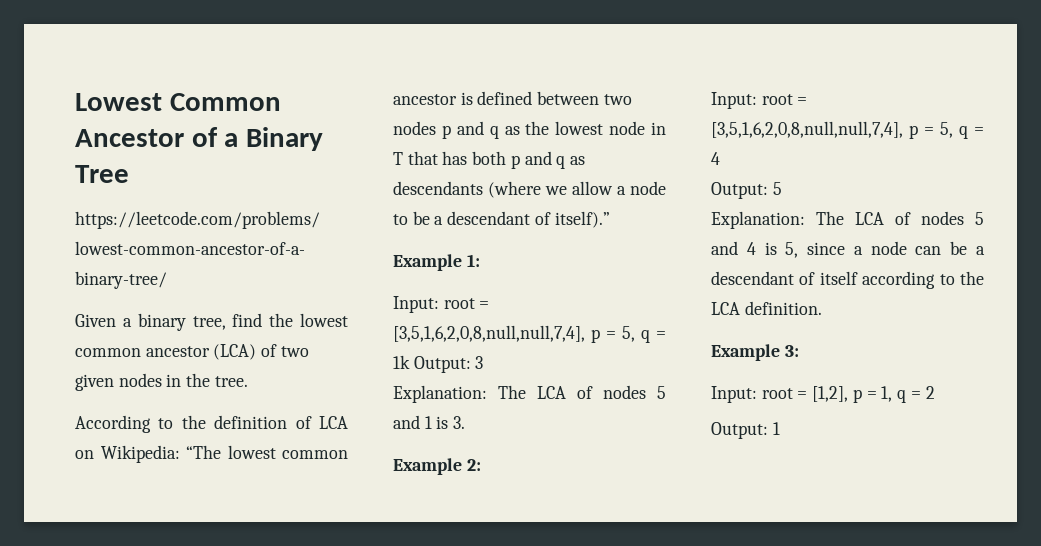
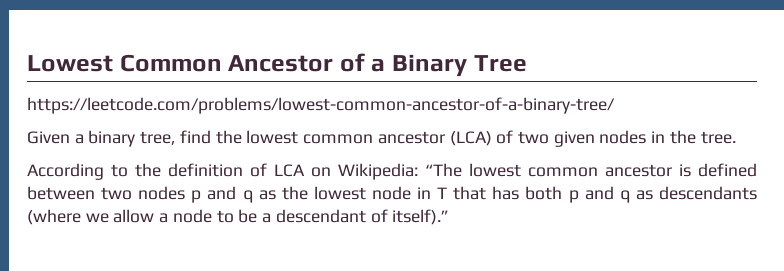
- Example 1:
- Input: root = [3,5,1,6,2,0,8,null,null,7,4], p = 5, q = 1k Output: 3
- Explanation: The LCA of nodes 5 and 1 is 3.
- Example 2:
- Input: root = [3,5,1,6,2,0,8,null,null,7,4], p = 5, q = 4
- Output: 5
- Explanation: The LCA of nodes 5 and 4 is 5, since a node can be a descendant of itself according to the LCA definition.
- Example 3:
- Input: root = [1,2], p = 1, q = 2
- Output: 1

